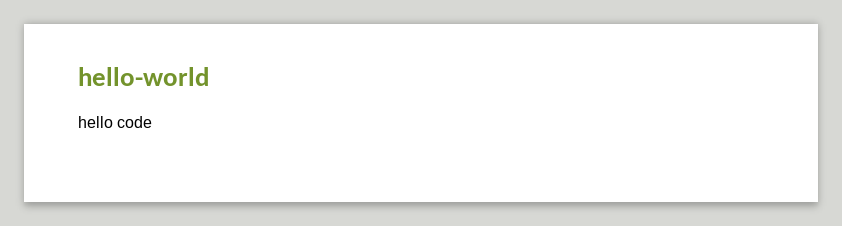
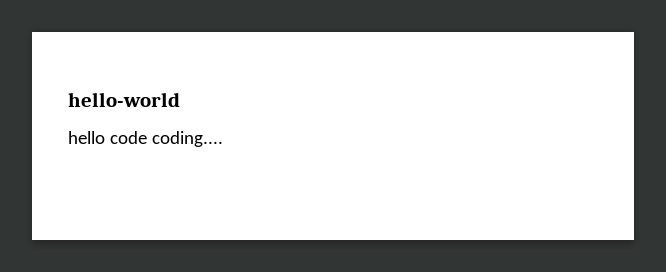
- hello code
+ hello code coding....

